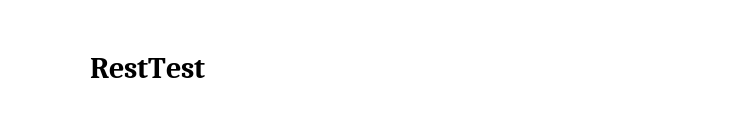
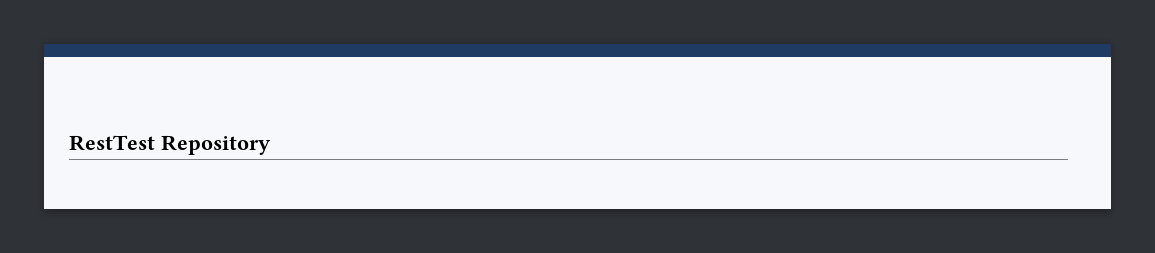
- RestTest
+ RestTest Repository

